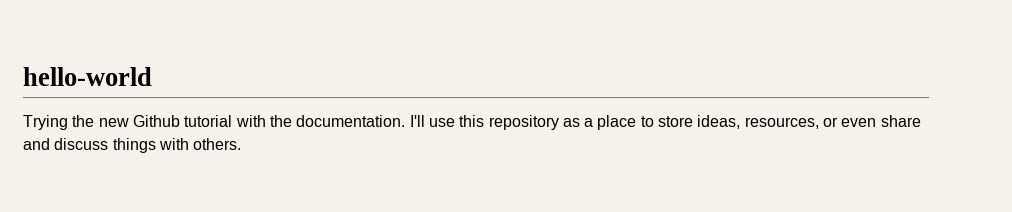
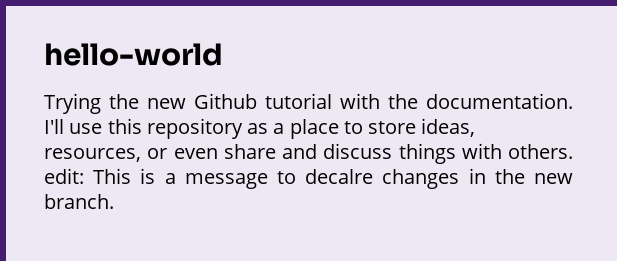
- I'll use this repository as a place to store ideas, resources, or even share and discuss things with others.
+ I'll use this repository as a place to store ideas, resources, or even share and discuss things with others. edit: This is a message to decalre changes in the new branch.

